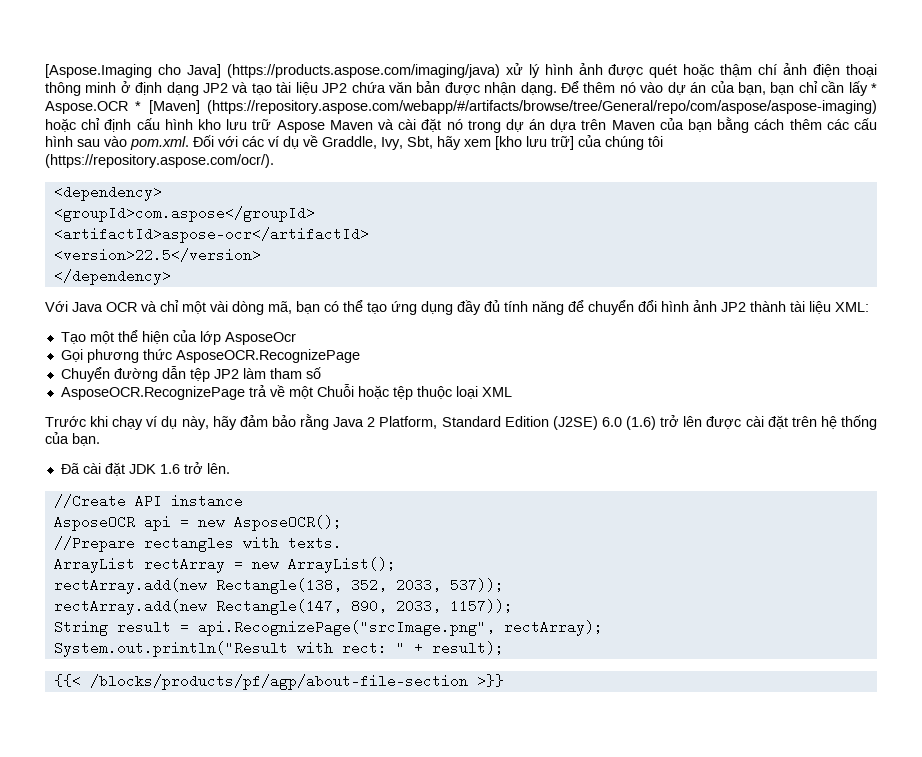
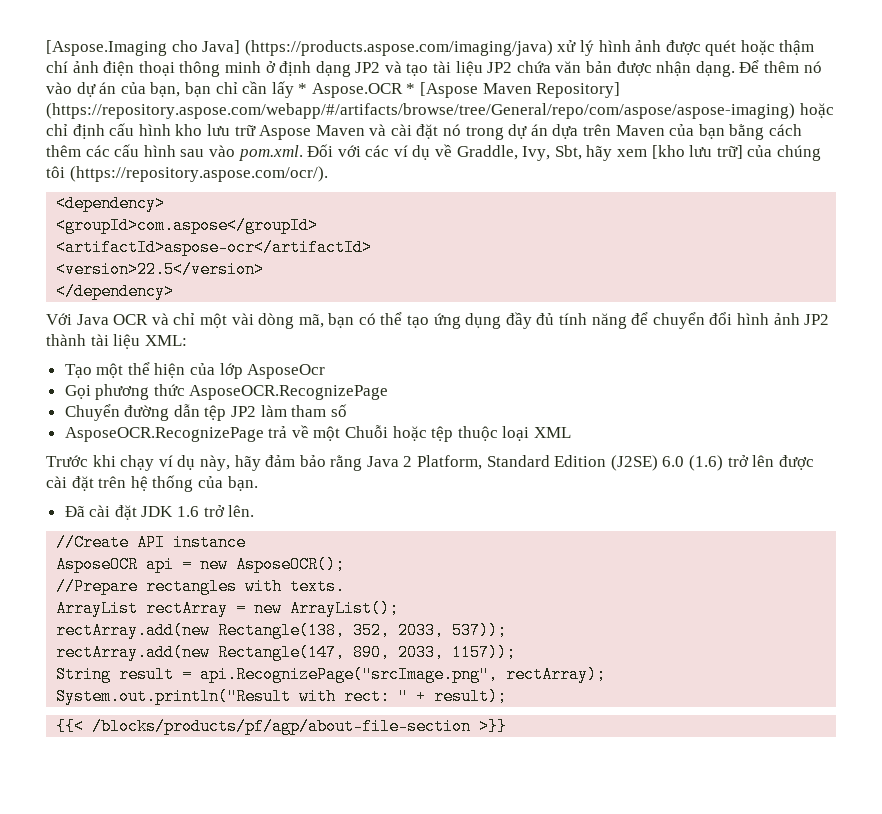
- Để thêm nó vào dự án của bạn, bạn chỉ cần lấy * Aspose.OCR * [Maven] (https://repository.aspose.com/webapp/#/artifacts/browse/tree/General/repo/com/aspose/aspose-imaging) hoặc chỉ định cấu hình kho lưu trữ Aspose Maven và cài đặt nó trong dự án dựa trên Maven của bạn bằng cách thêm các cấu hình sau vào pom.xml. Đối với các ví dụ về Graddle, Ivy, Sbt, hãy xem [kho lưu trữ] của chúng tôi (https://repository.aspose.com/ocr/).
+ Để thêm nó vào dự án của bạn, bạn chỉ cần lấy * Aspose.OCR * [Aspose Maven Repository] (https://repository.aspose.com/webapp/#/artifacts/browse/tree/General/repo/com/aspose/aspose-imaging) hoặc chỉ định cấu hình kho lưu trữ Aspose Maven và cài đặt nó trong dự án dựa trên Maven của bạn bằng cách thêm các cấu hình sau vào pom.xml. Đối với các ví dụ về Graddle, Ivy, Sbt, hãy xem [kho lưu trữ] của chúng tôi (https://repository.aspose.com/ocr/).

